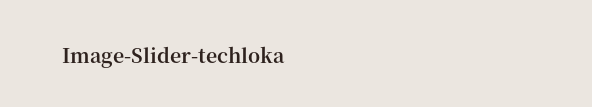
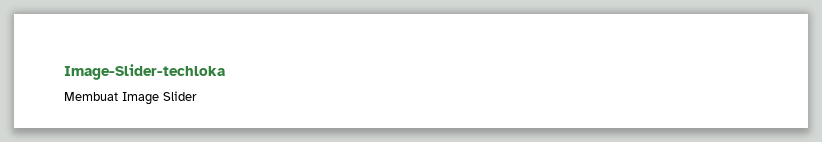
+ Membuat Image Slider

